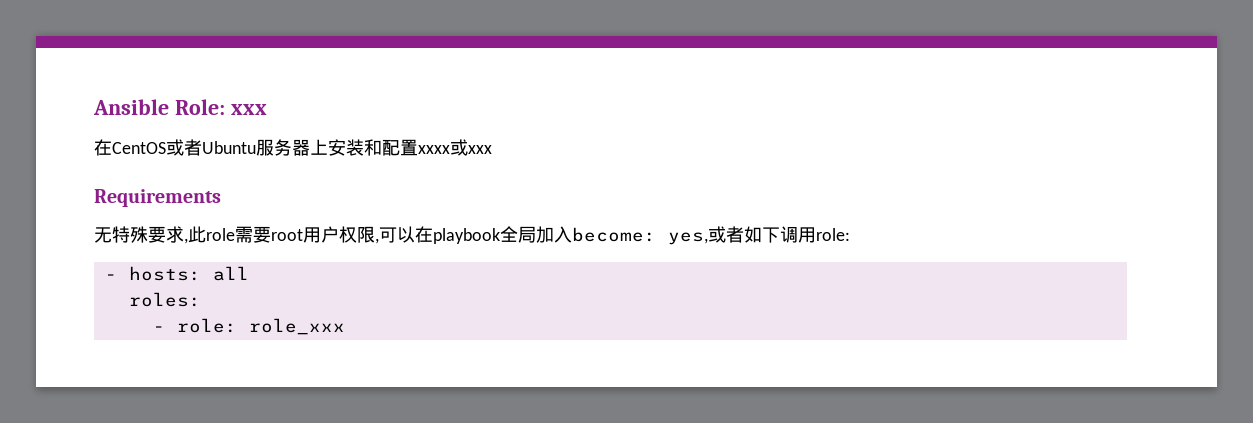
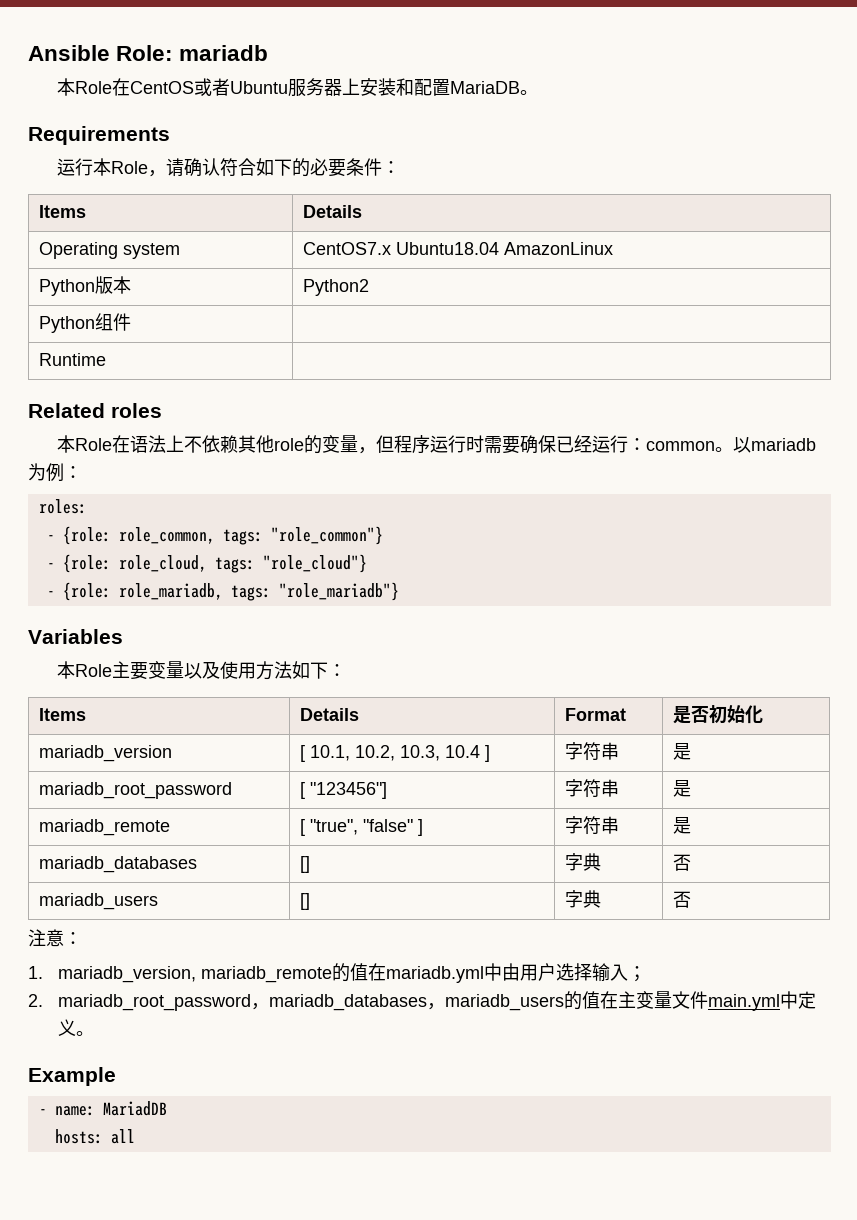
- Ansible Role: xxx
- 在CentOS或者Ubuntu服务器上安装和配置xxxx或xxx
+ Ansible Role: mariadb
+ 本Role在CentOS或者Ubuntu服务器上安装和配置MariaDB。
- 无特殊要求,此role需要root用户权限,可以在playbook全局加入become: yes,或者如下调用role:
- - hosts: all
+ 运行本Role，请确认符合如下的必要条件：
+ Items | Details
+ Operating system | CentOS7.x Ubuntu18.04 AmazonLinux
+ Python版本 | Python2
+ Python组件 |
+ Runtime |
+ Related roles
+ 本Role在语法上不依赖其他role的变量，但程序运行时需要确保已经运行：common。以mariadb为例：
  roles:
- - role: role_xxx
+ - {role: role_common, tags: "role_common"}
+ - {role: role_cloud, tags: "role_cloud"}
+ - {role: role_mariadb, tags: "role_mariadb"}
+ Variables
+ 本Role主要变量以及使用方法如下：
+ Items | Details | Format | 是否初始化
+ mariadb_version | [ 10.1, 10.2, 10.3, 10.4 ] | 字符串 | 是
+ mariadb_root_password | [ "123456"] | 字符串 | 是
+ mariadb_remote | [ "true", "false" ] | 字符串 | 是
+ mariadb_databases | [] | 字典 | 否
+ mariadb_users | [] | 字典 | 否
+ 注意：
+ 1. mariadb_version, mariadb_remote的值在mariadb.yml中由用户选择输入；
+ 2. mariadb_root_password，mariadb_databases，mariadb_users的值在主变量文件main.yml中定义。
+ Example
+ - name: MariadDB
+ hosts: all

